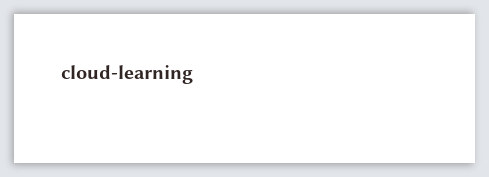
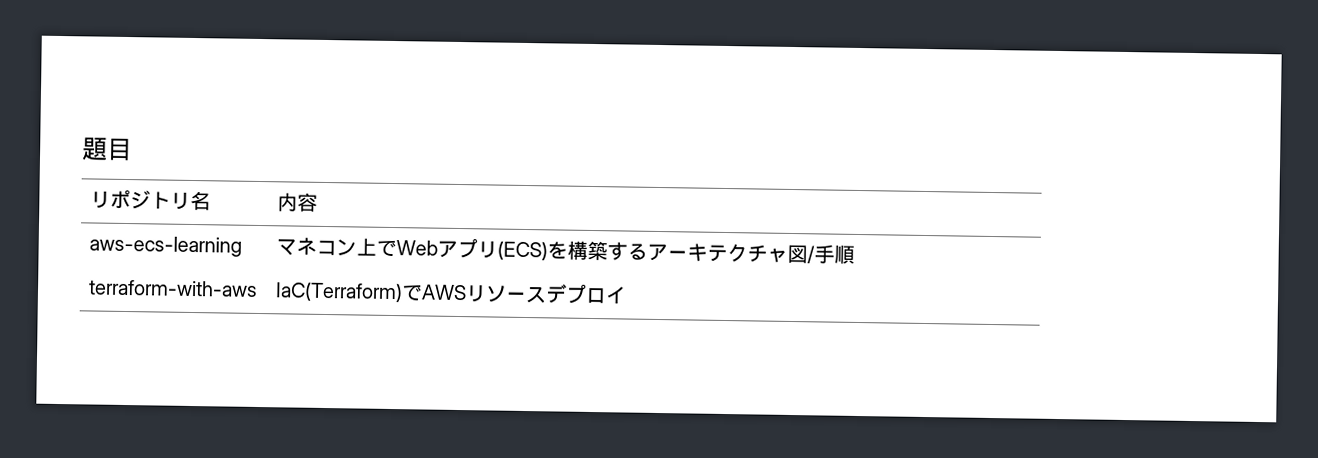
- cloud-learning
+ 題目
+ リポジトリ名 | 内容
+ aws-ecs-learning | マネコン上でWebアプリ(ECS)を構築するアーキテクチャ図/手順
+ terraform-with-aws | IaC(Terraform)でAWSリソースデプロイ

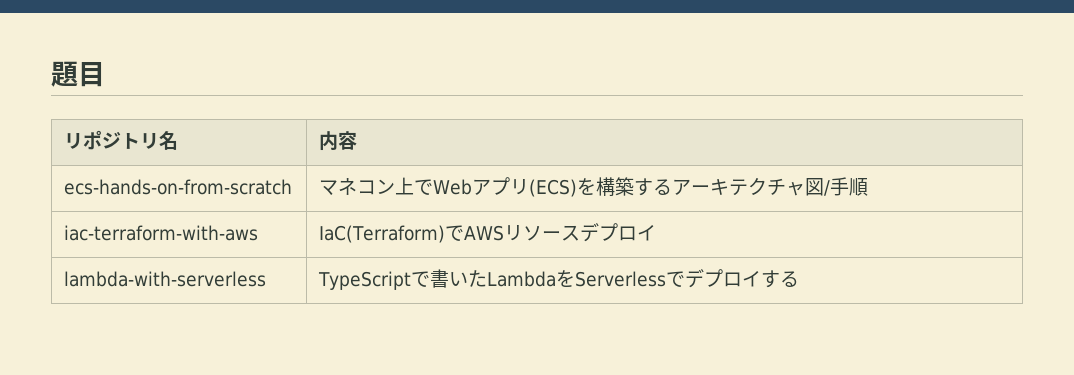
- aws-ecs-learning | マネコン上でWebアプリ(ECS)を構築するアーキテクチャ図/手順
+ ecs-hands-on-from-scratch | マネコン上でWebアプリ(ECS)を構築するアーキテクチャ図/手順
- terraform-with-aws | IaC(Terraform)でAWSリソースデプロイ
+ iac-terraform-with-aws | IaC(Terraform)でAWSリソースデプロイ
+ lambda-with-serverless | TypeScriptで書いたLambdaをServerlessでデプロイする

